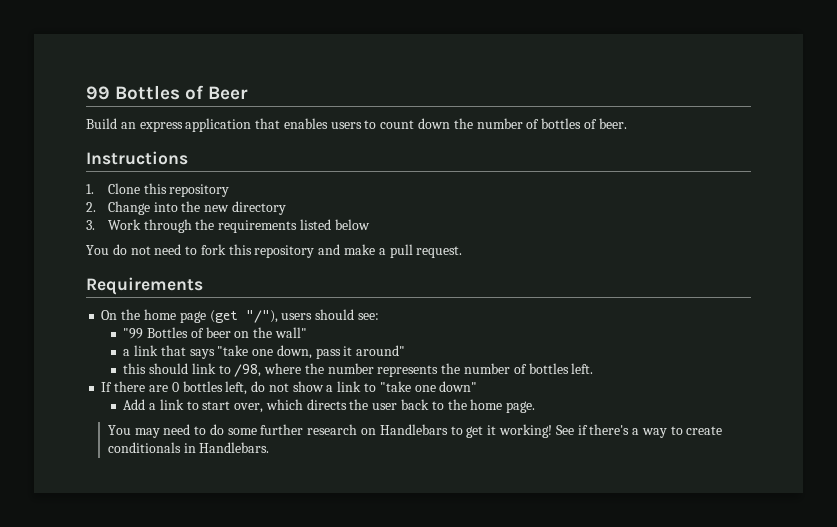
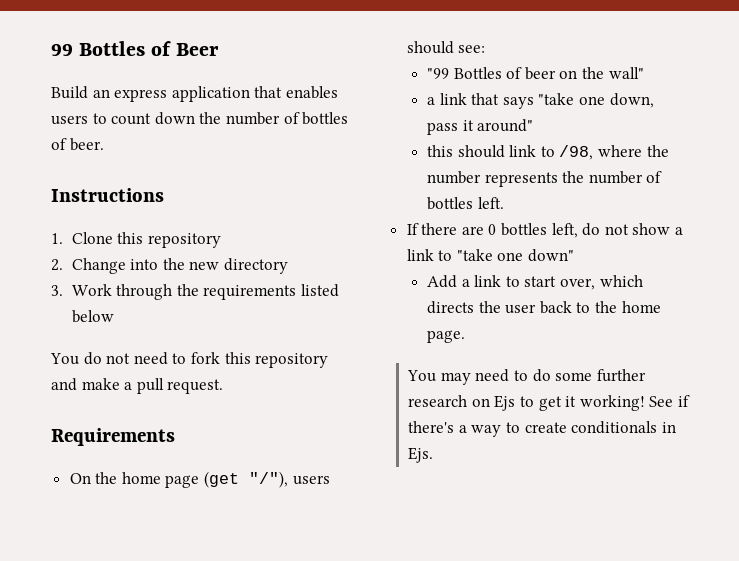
- You may need to do some further research on Handlebars to get it working!
+ You may need to do some further research on Ejs to get it working!
- See if there's a way to create conditionals in Handlebars.
+ See if there's a way to create conditionals in Ejs.

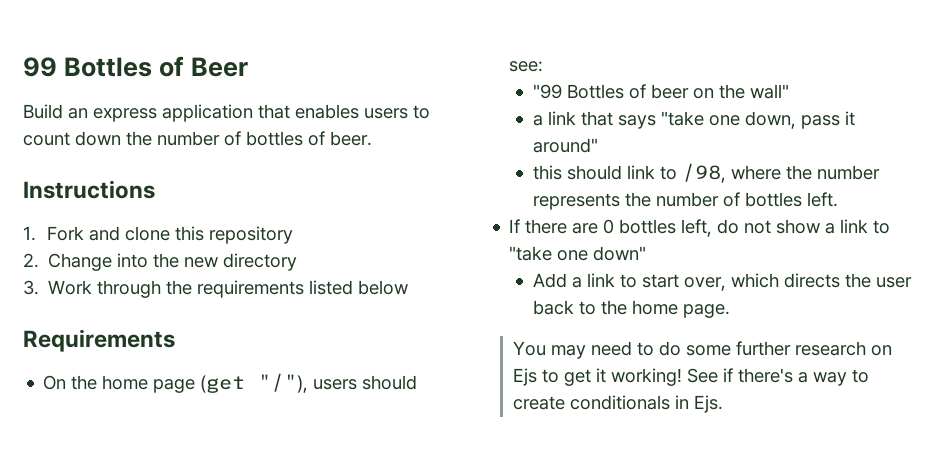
- 1. Clone this repository
+ 1. Fork and clone this repository
- You do not need to fork this repository and make a pull request.

